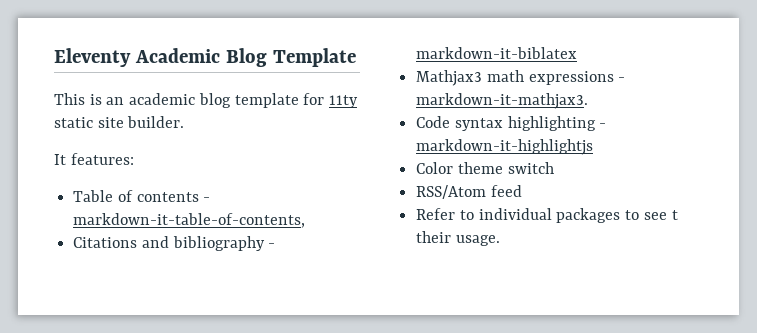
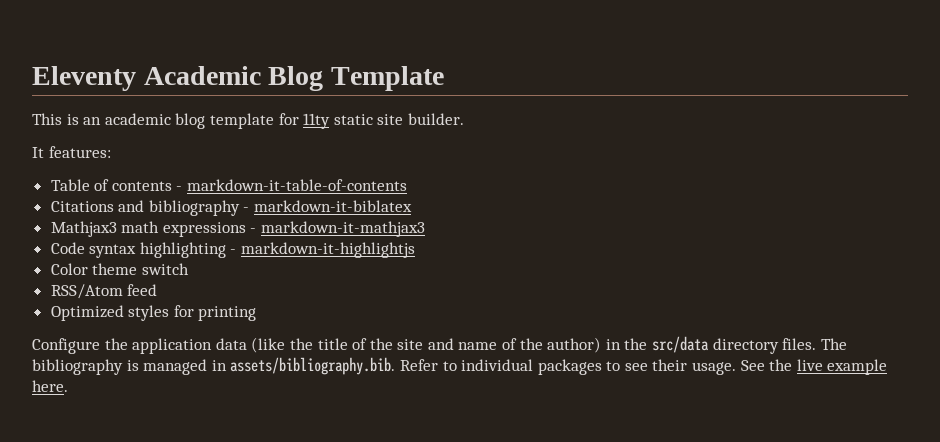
- Table of contents - markdown-it-table-of-contents,
+ Table of contents - markdown-it-table-of-contents
- Mathjax3 math expressions - markdown-it-mathjax3.
+ Mathjax3 math expressions - markdown-it-mathjax3
- Refer to individual packages to see t their usage.
+ Optimized styles for printing
+ Configure the application data (like the title of the site and name of the author) in the src/data directory files. The bibliography is managed in assets/bibliography.bib. Refer to individual packages to see their usage.
+ See the live example here.

